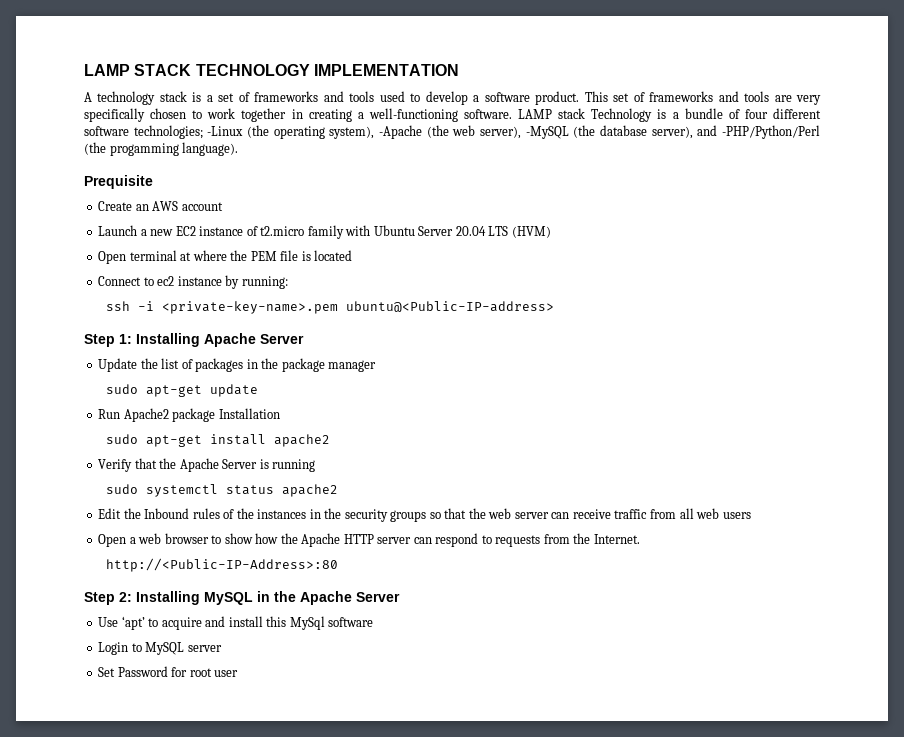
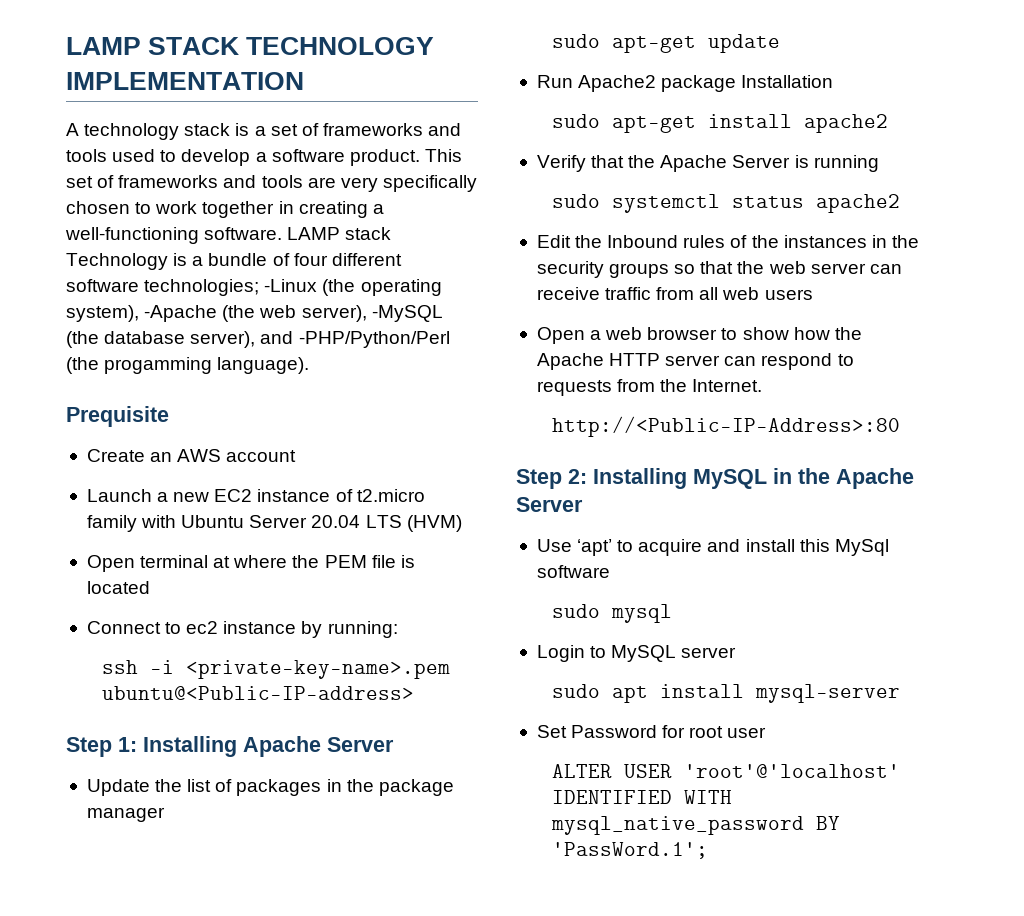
+ sudo mysql
+ sudo apt install mysql-server
+ ALTER USER 'root'@'localhost' IDENTIFIED WITH mysql_native_password BY 'PassWord.1';

